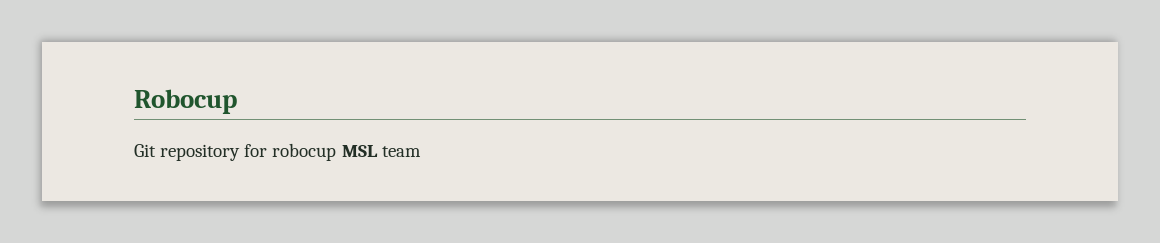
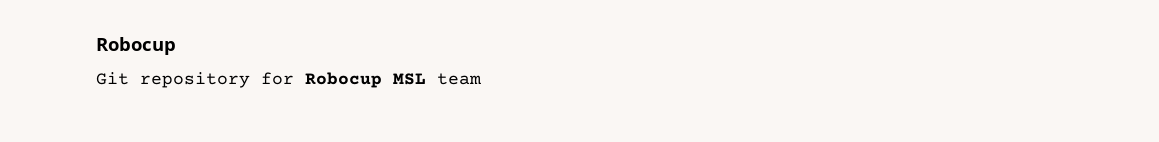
- Git repository for robocup MSL team
+ Git repository for Robocup MSL team

